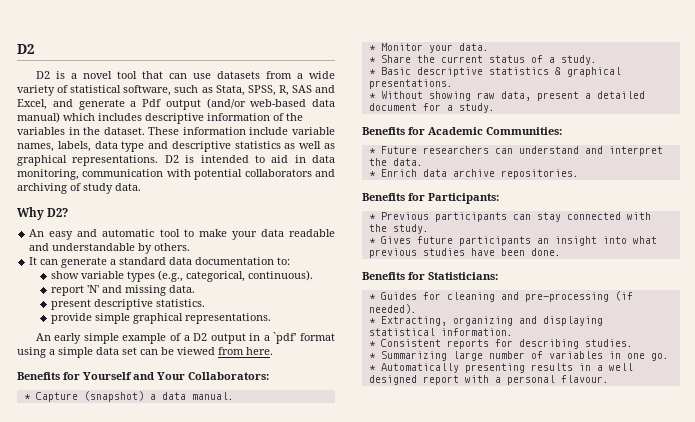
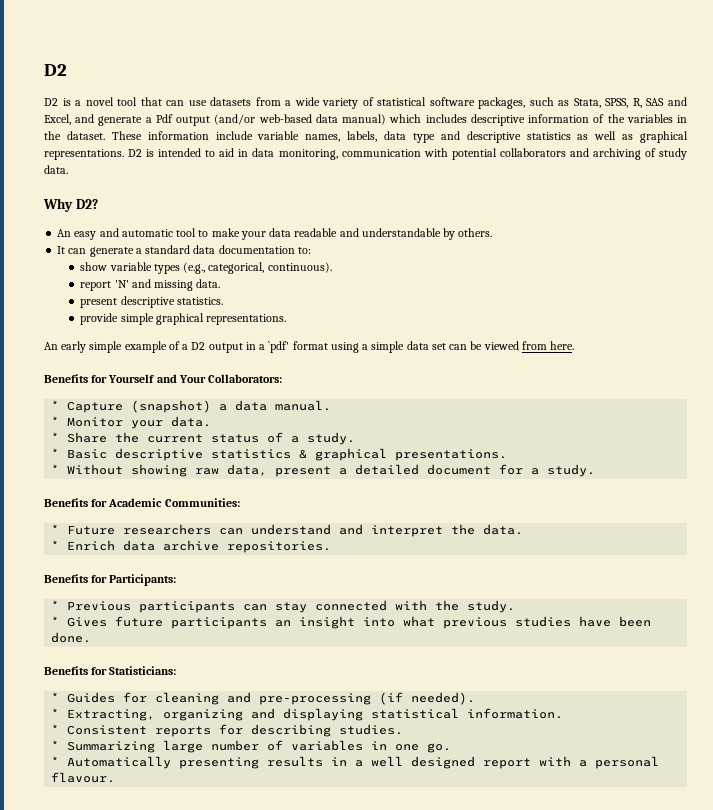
- D2 is a novel tool that can use datasets from a wide variety of statistical software, such as Stata, SPSS, R, SAS and Excel, and generate a Pdf output (and/or web-based data manual) which includes descriptive information of the variables in the dataset.
+ D2 is a novel tool that can use datasets from a wide variety of statistical software packages, such as Stata, SPSS, R, SAS and Excel, and generate a Pdf output (and/or web-based data manual) which includes descriptive information of the variables in the dataset.

